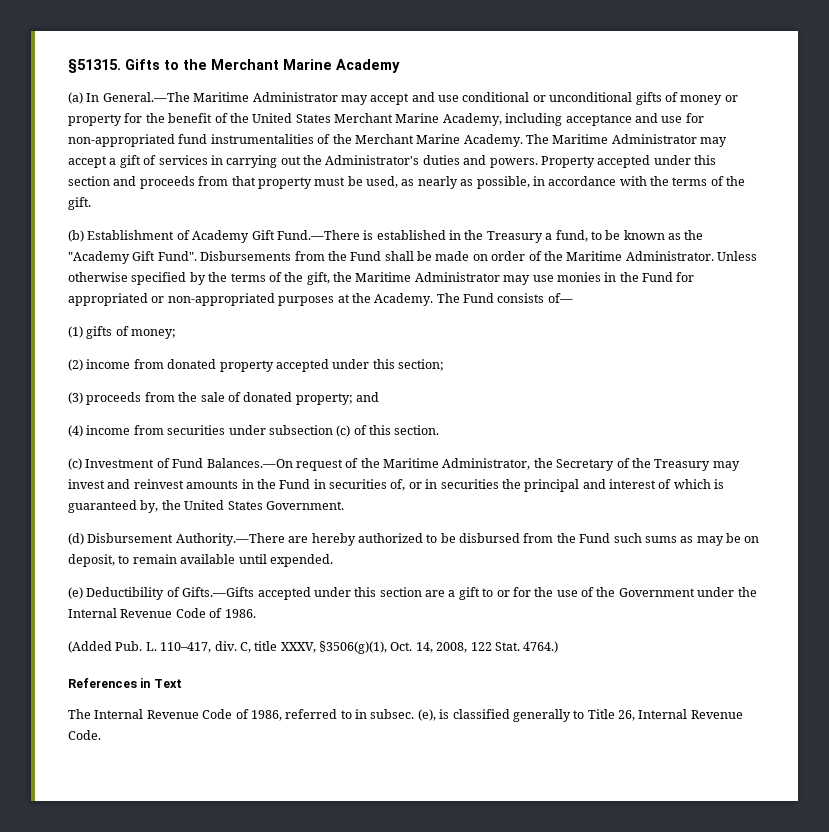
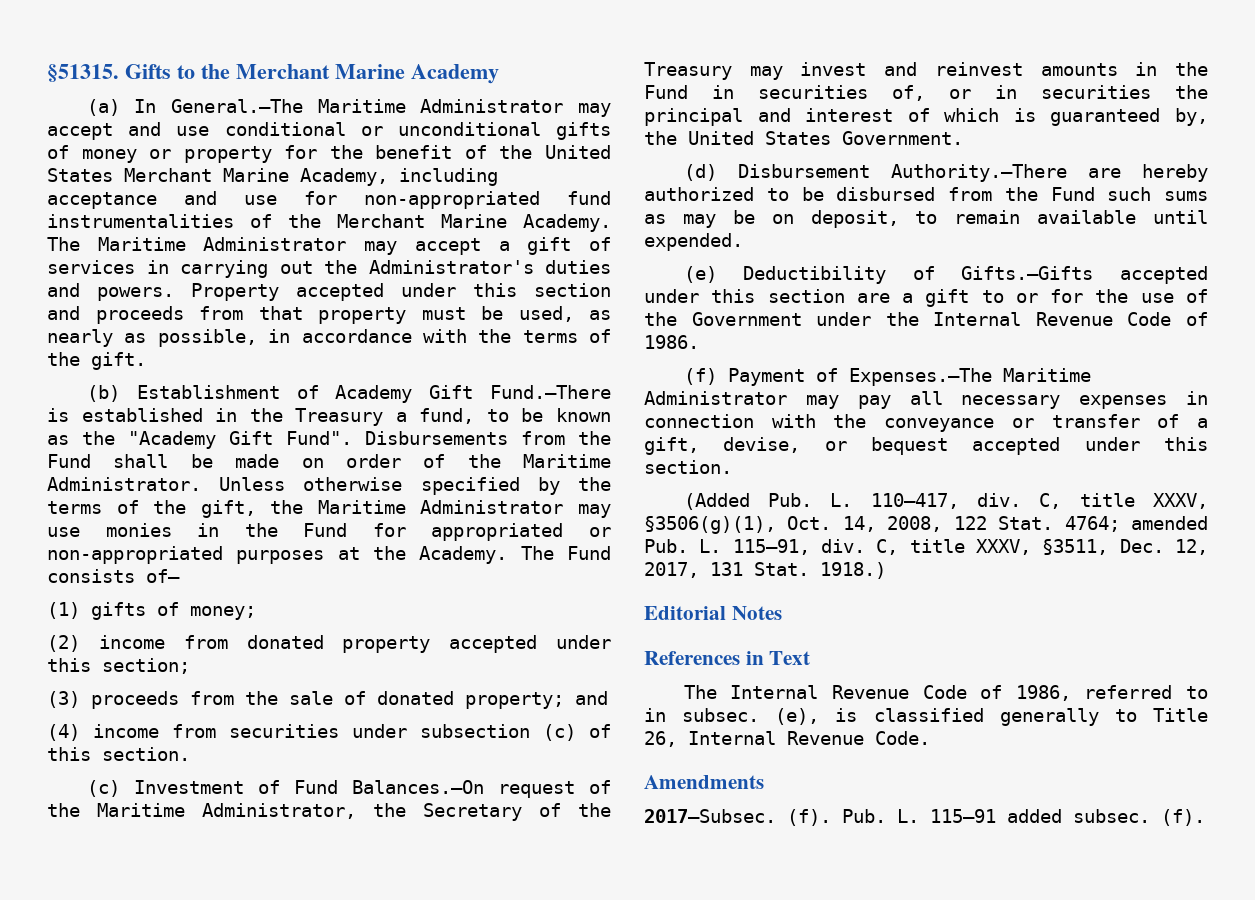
+ (f) Payment of Expenses.—The Maritime Administrator may pay all necessary expenses in connection with the conveyance or transfer of a gift, devise, or bequest accepted under this section.
- 4764.)
+ 4764; amended Pub. L. 115–91, div. C, title XXXV, §3511, Dec. 12, 2017, 131 Stat. 1918.)
+ Editorial Notes
+ Amendments
+ 2017—Subsec. (f). Pub. L. 115–91 added subsec. (f).

